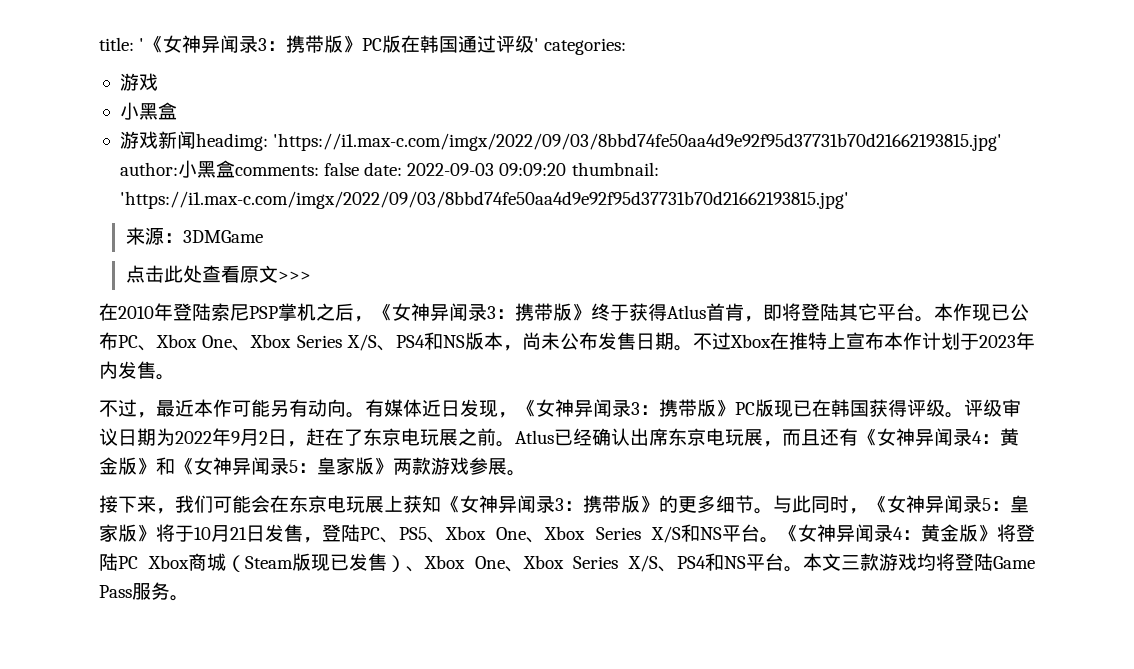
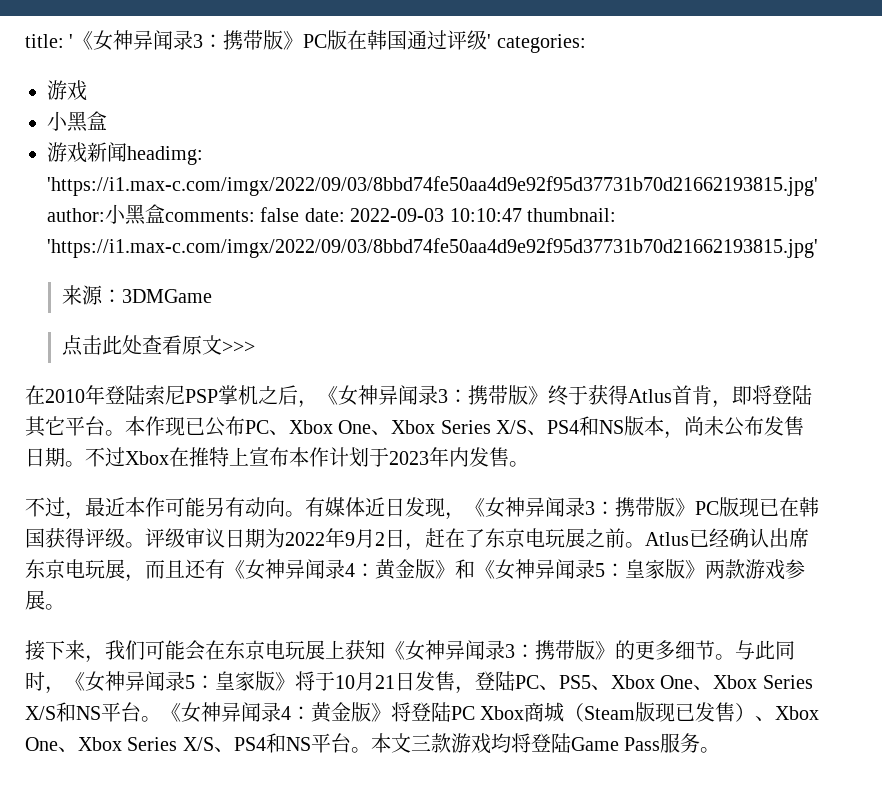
- 游戏新闻headimg: 'https://i1.max-c.com/imgx/2022/09/03/8bbd74fe50aa4d9e92f95d37731b70d21662193815.jpg' author:小黑盒comments: false date: 2022-09-03 09:09:20 thumbnail: 'https://i1.max-c.com/imgx/2022/09/03/8bbd74fe50aa4d9e92f95d37731b70d21662193815.jpg'
+ 游戏新闻headimg: 'https://i1.max-c.com/imgx/2022/09/03/8bbd74fe50aa4d9e92f95d37731b70d21662193815.jpg' author:小黑盒comments: false date: 2022-09-03 10:10:47 thumbnail: 'https://i1.max-c.com/imgx/2022/09/03/8bbd74fe50aa4d9e92f95d37731b70d21662193815.jpg'

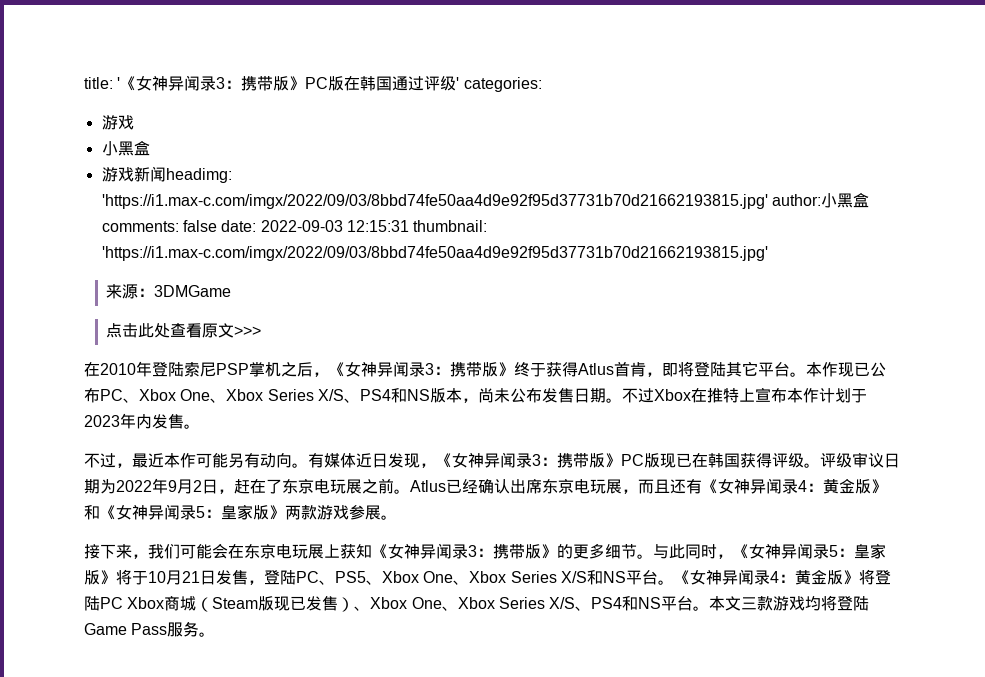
- 游戏新闻headimg: 'https://i1.max-c.com/imgx/2022/09/03/8bbd74fe50aa4d9e92f95d37731b70d21662193815.jpg' author:小黑盒comments: false date: 2022-09-03 10:10:47 thumbnail: 'https://i1.max-c.com/imgx/2022/09/03/8bbd74fe50aa4d9e92f95d37731b70d21662193815.jpg'
+ 游戏新闻headimg: 'https://i1.max-c.com/imgx/2022/09/03/8bbd74fe50aa4d9e92f95d37731b70d21662193815.jpg' author:小黑盒comments: false date: 2022-09-03 12:15:31 thumbnail: 'https://i1.max-c.com/imgx/2022/09/03/8bbd74fe50aa4d9e92f95d37731b70d21662193815.jpg'

